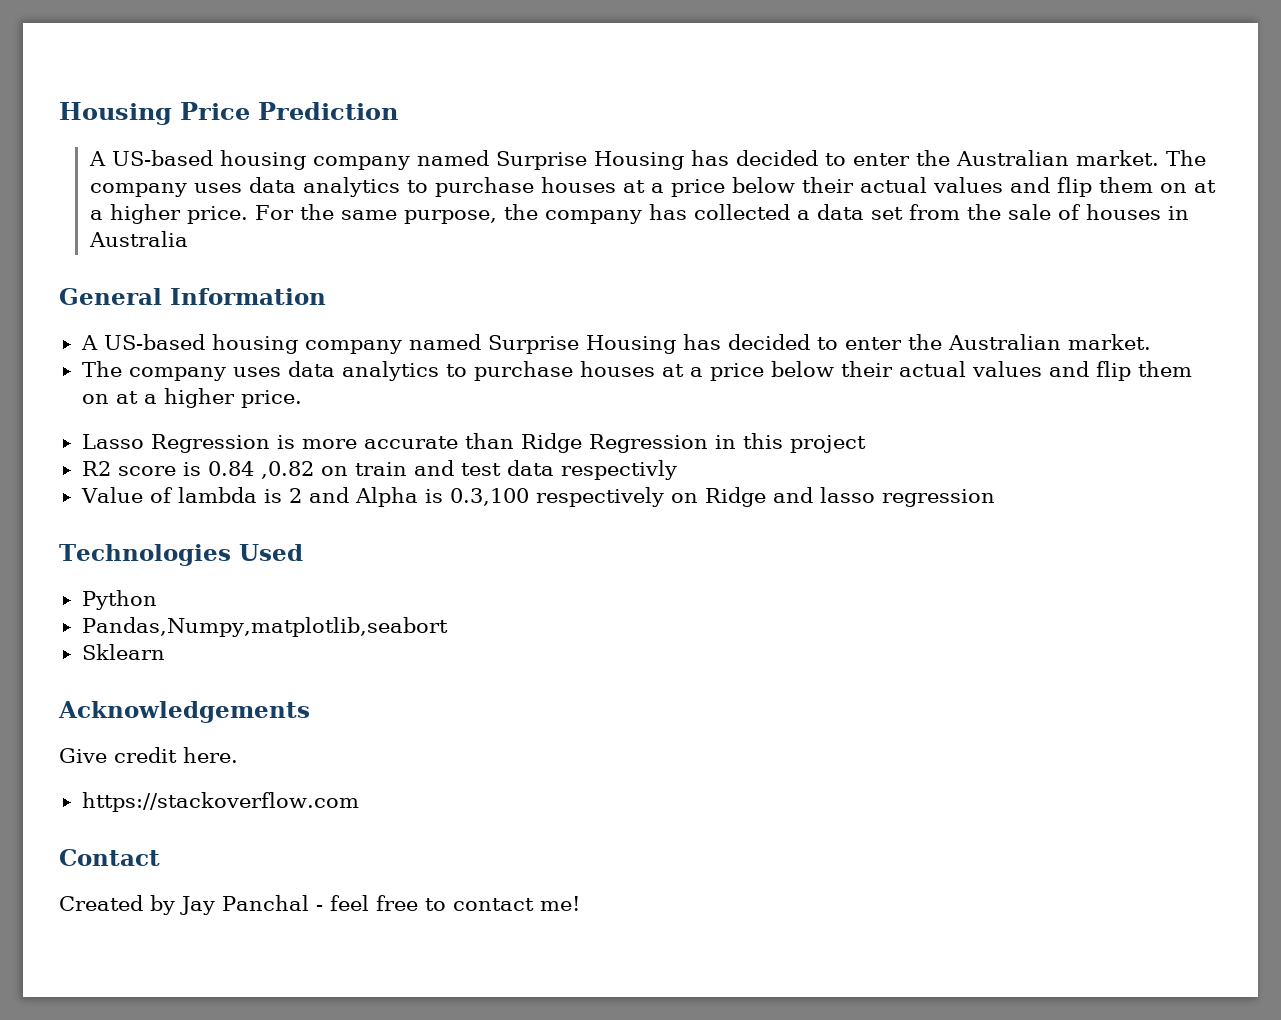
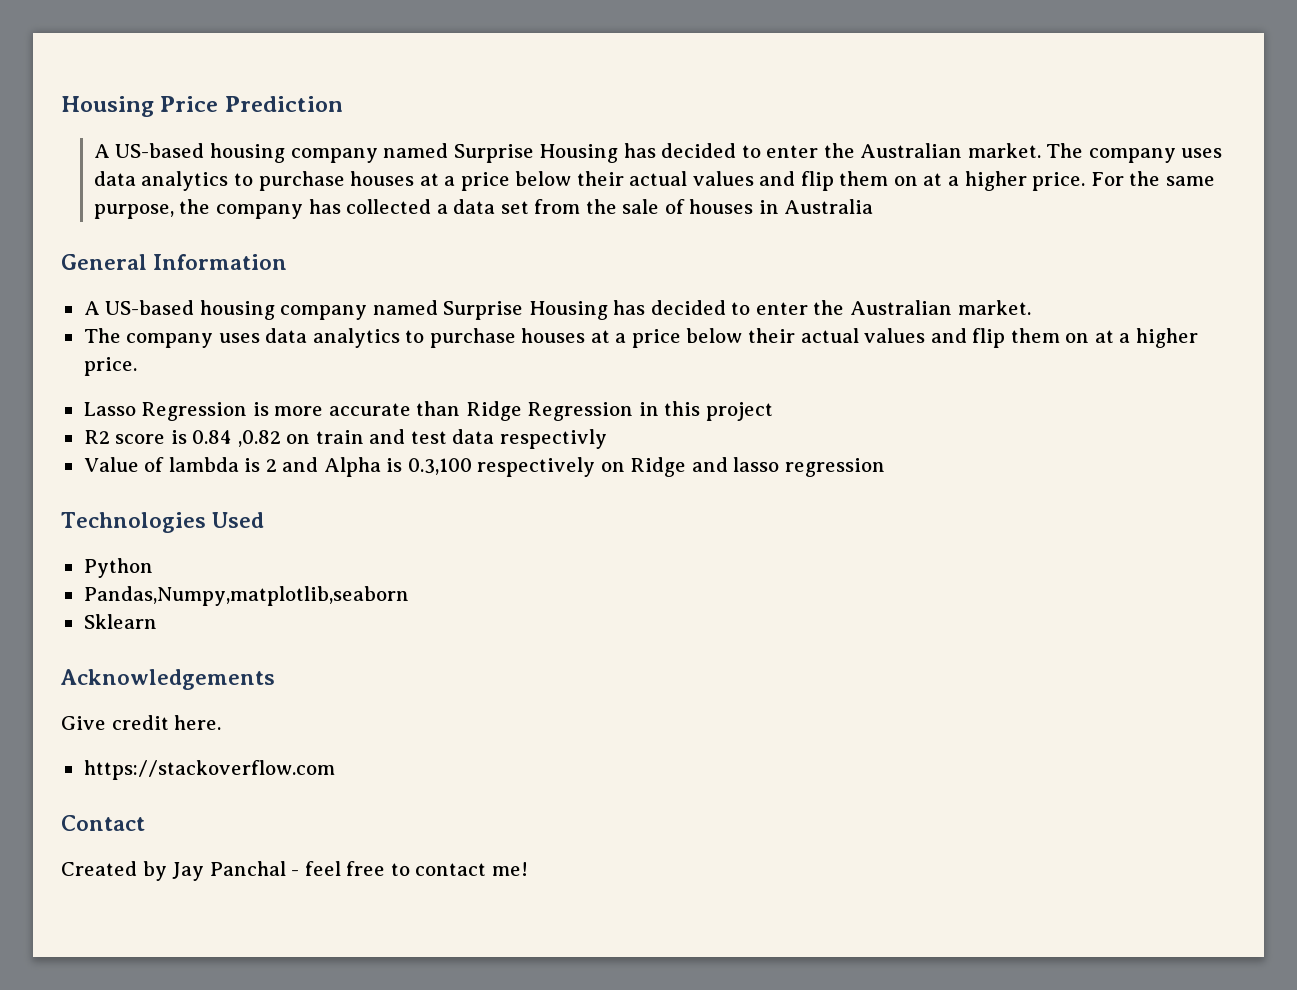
- Pandas,Numpy,matplotlib,seabort
+ Pandas,Numpy,matplotlib,seaborn

